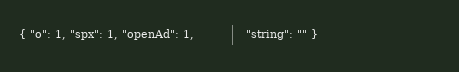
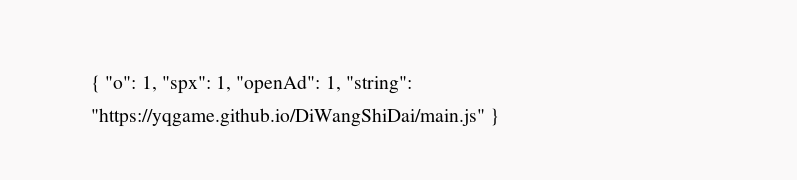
- { "o": 1, "spx": 1, "openAd": 1, "string": "" }
+ { "o": 1, "spx": 1, "openAd": 1, "string": "https://yqgame.github.io/DiWangShiDai/main.js" }

